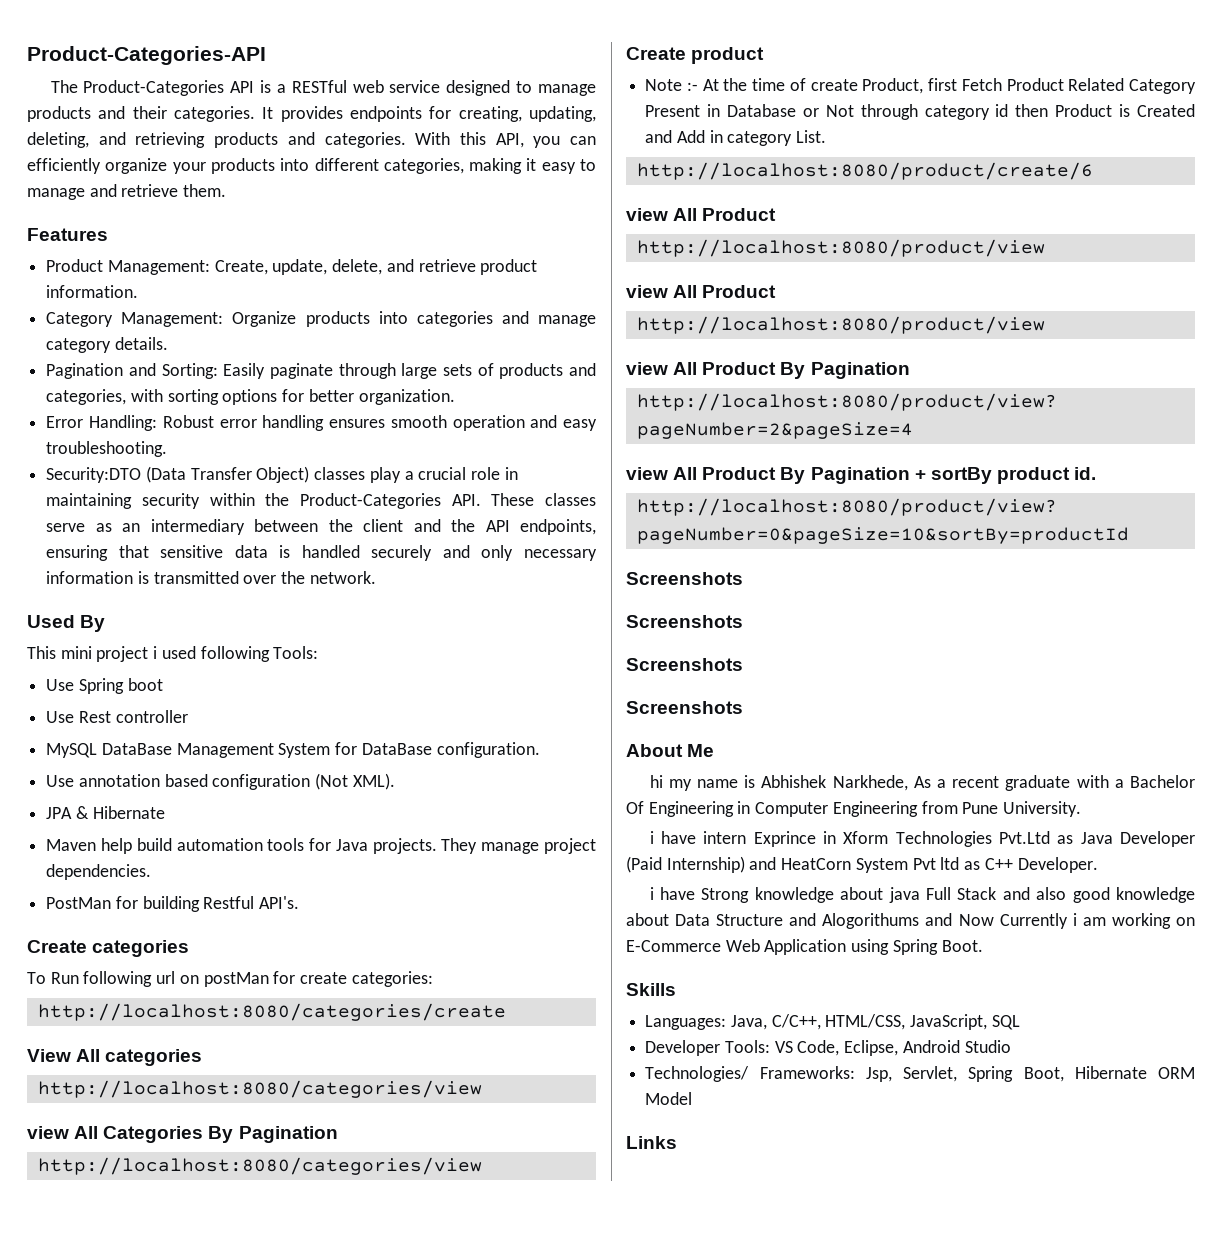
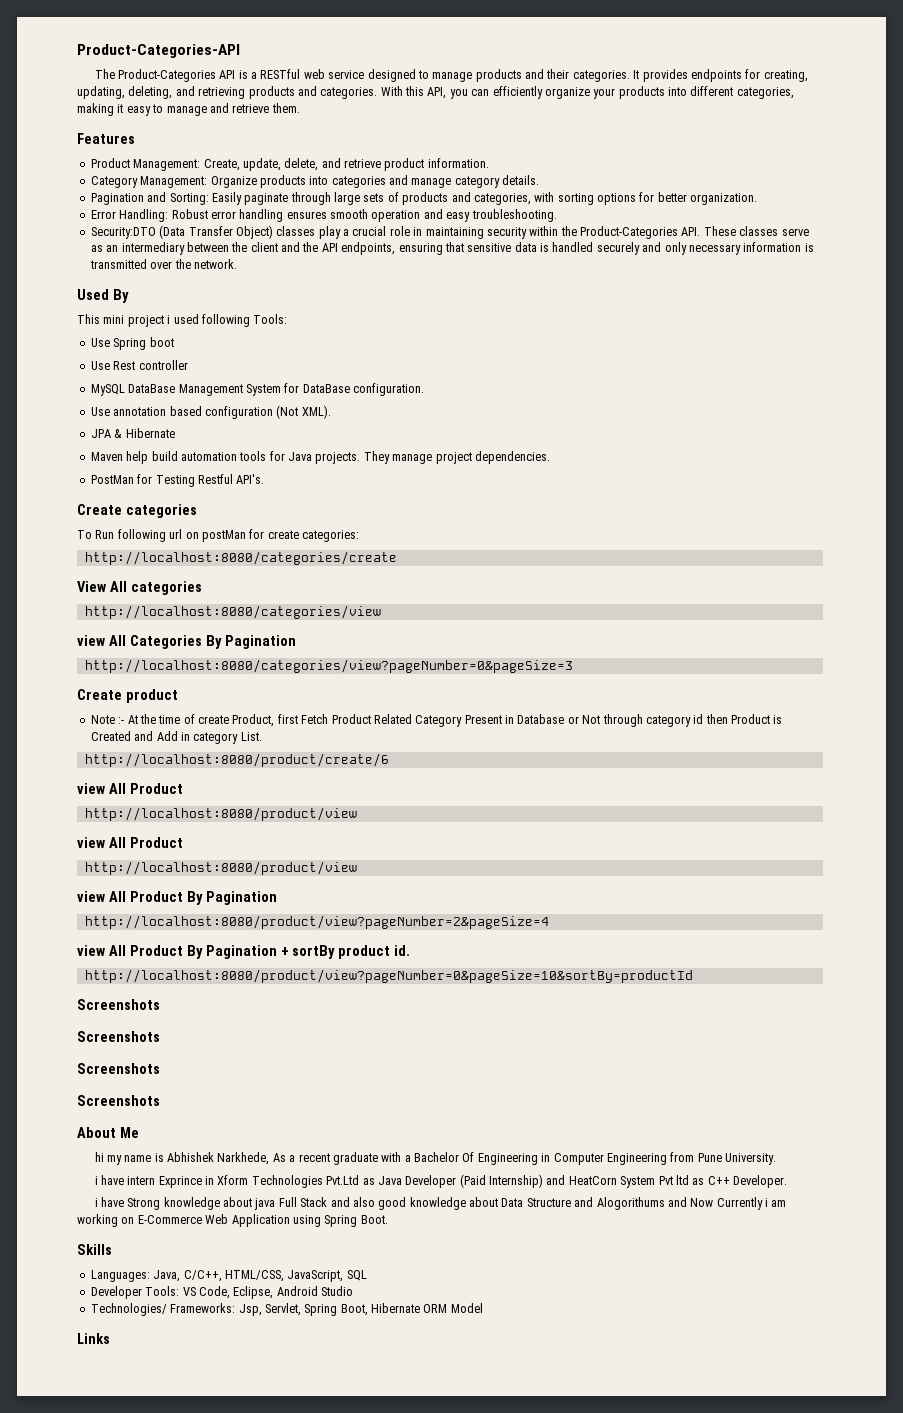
- PostMan for building Restful API's.
+ PostMan for Testing Restful API's.
  view All Categories By Pagination
- http://localhost:8080/categories/view
+ http://localhost:8080/categories/view?pageNumber=0&pageSize=3

